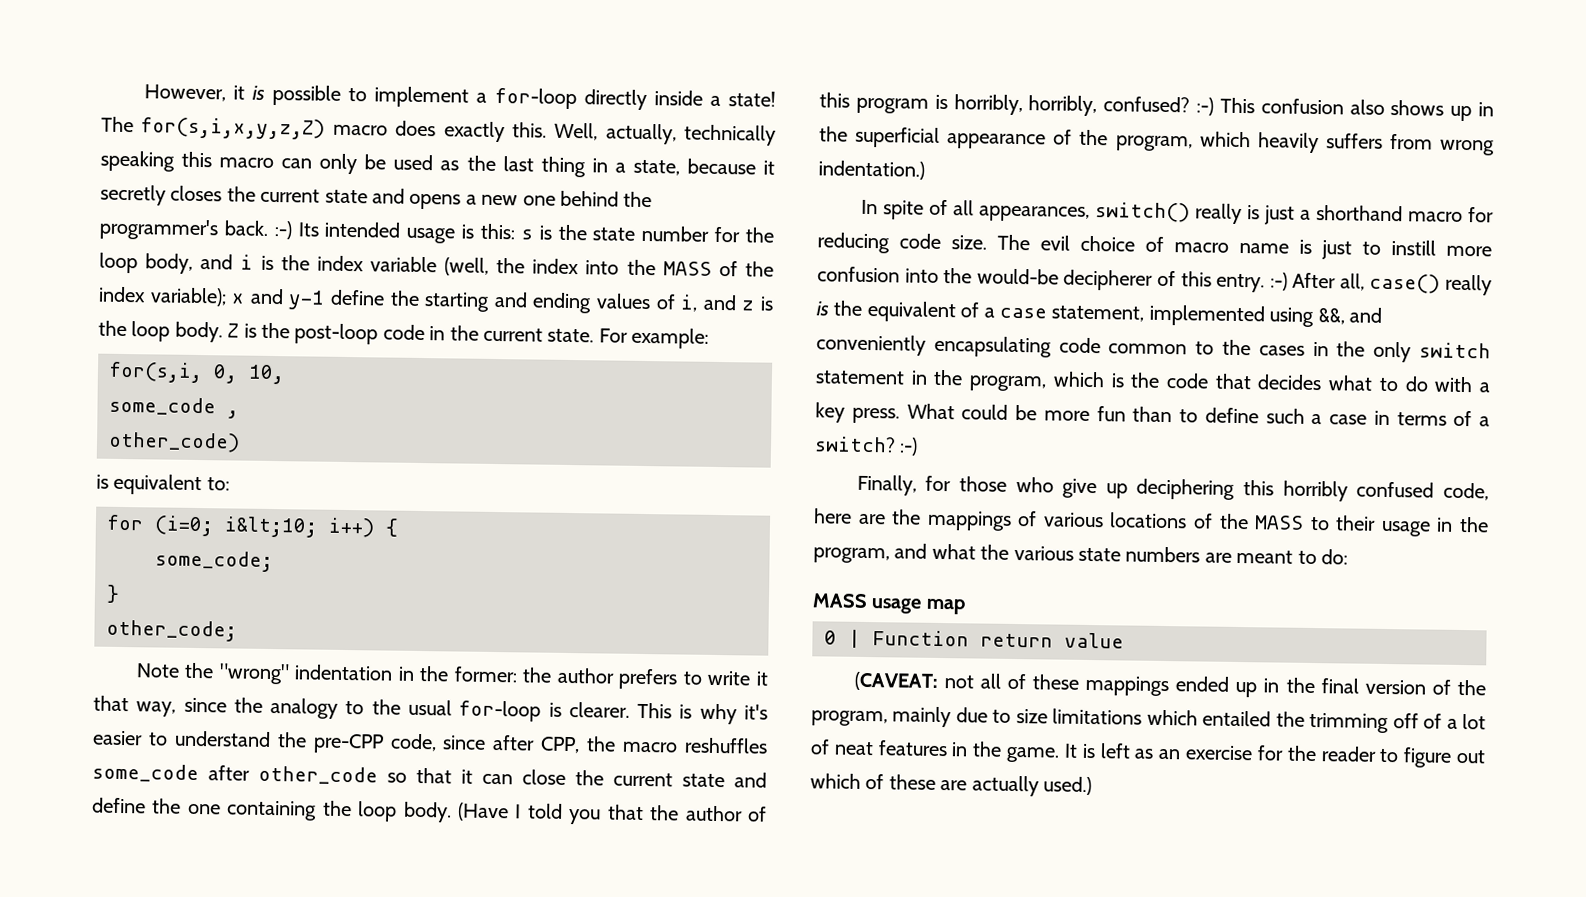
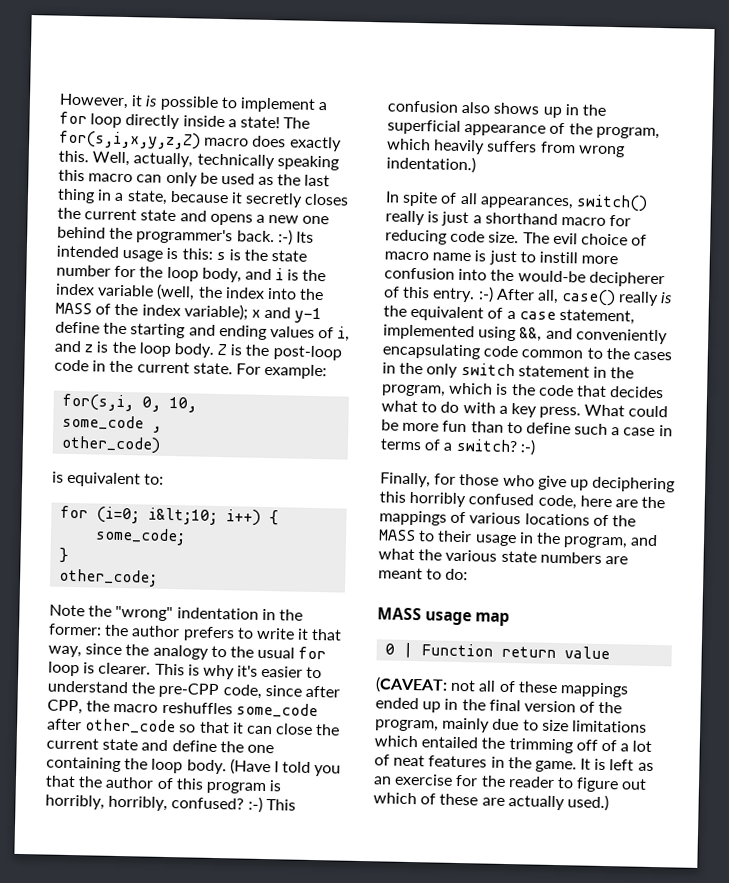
- However, it is possible to implement a for-loop directly inside a state!
+ However, it is possible to implement a for loop directly inside a state!
- Note the "wrong" indentation in the former: the author prefers to write it that way, since the analogy to the usual for-loop is clearer.
+ Note the "wrong" indentation in the former: the author prefers to write it that way, since the analogy to the usual for loop is clearer.

